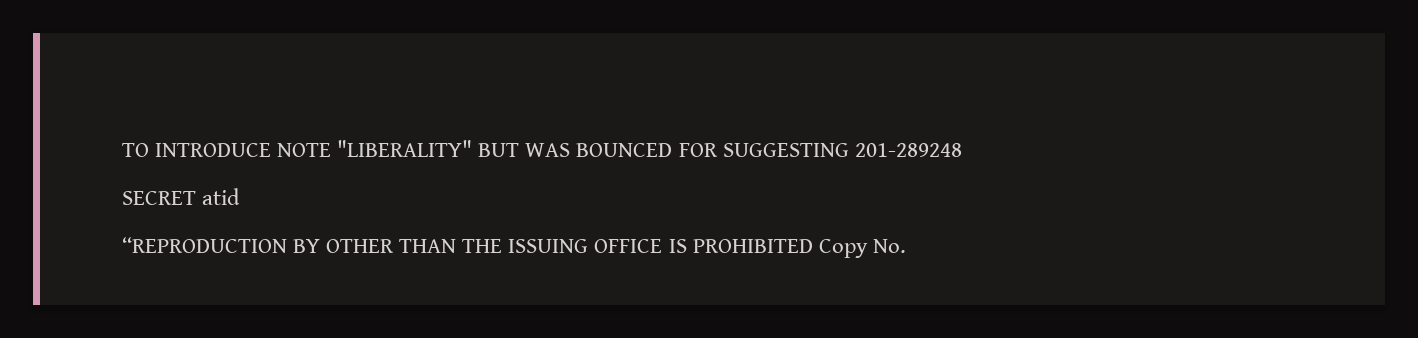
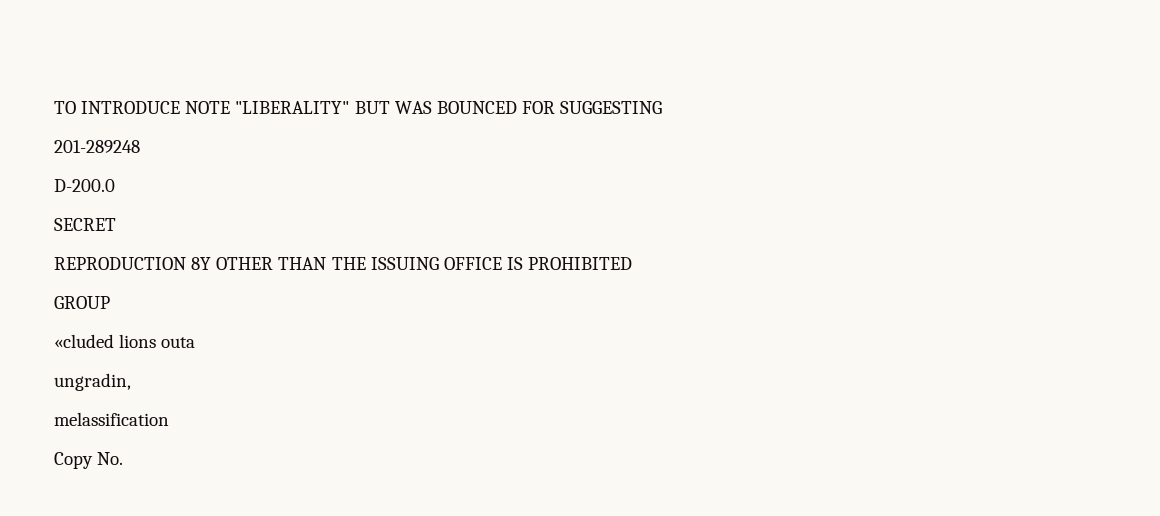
- TO INTRODUCE NOTE "LIBERALITY" BUT WAS BOUNCED FOR SUGGESTING 201-289248
+ TO INTRODUCE NOTE "LIBERALITY" BUT WAS BOUNCED FOR SUGGESTING
+ 201-289248
+ D-200.0
- SECRET atid
- “REPRODUCTION BY OTHER THAN THE ISSUING OFFICE IS PROHIBITED Copy No.
+ SECRET
+ REPRODUCTION 8Y OTHER THAN THE ISSUING OFFICE IS PROHIBITED
+ GROUP
+ «cluded lions outa
+ ungradin,
+ melassification
+ Copy No.

